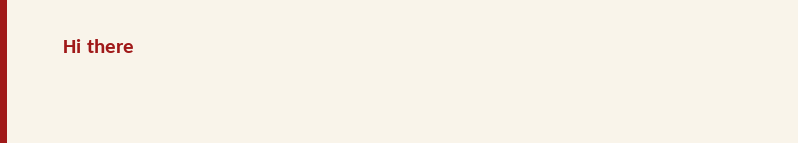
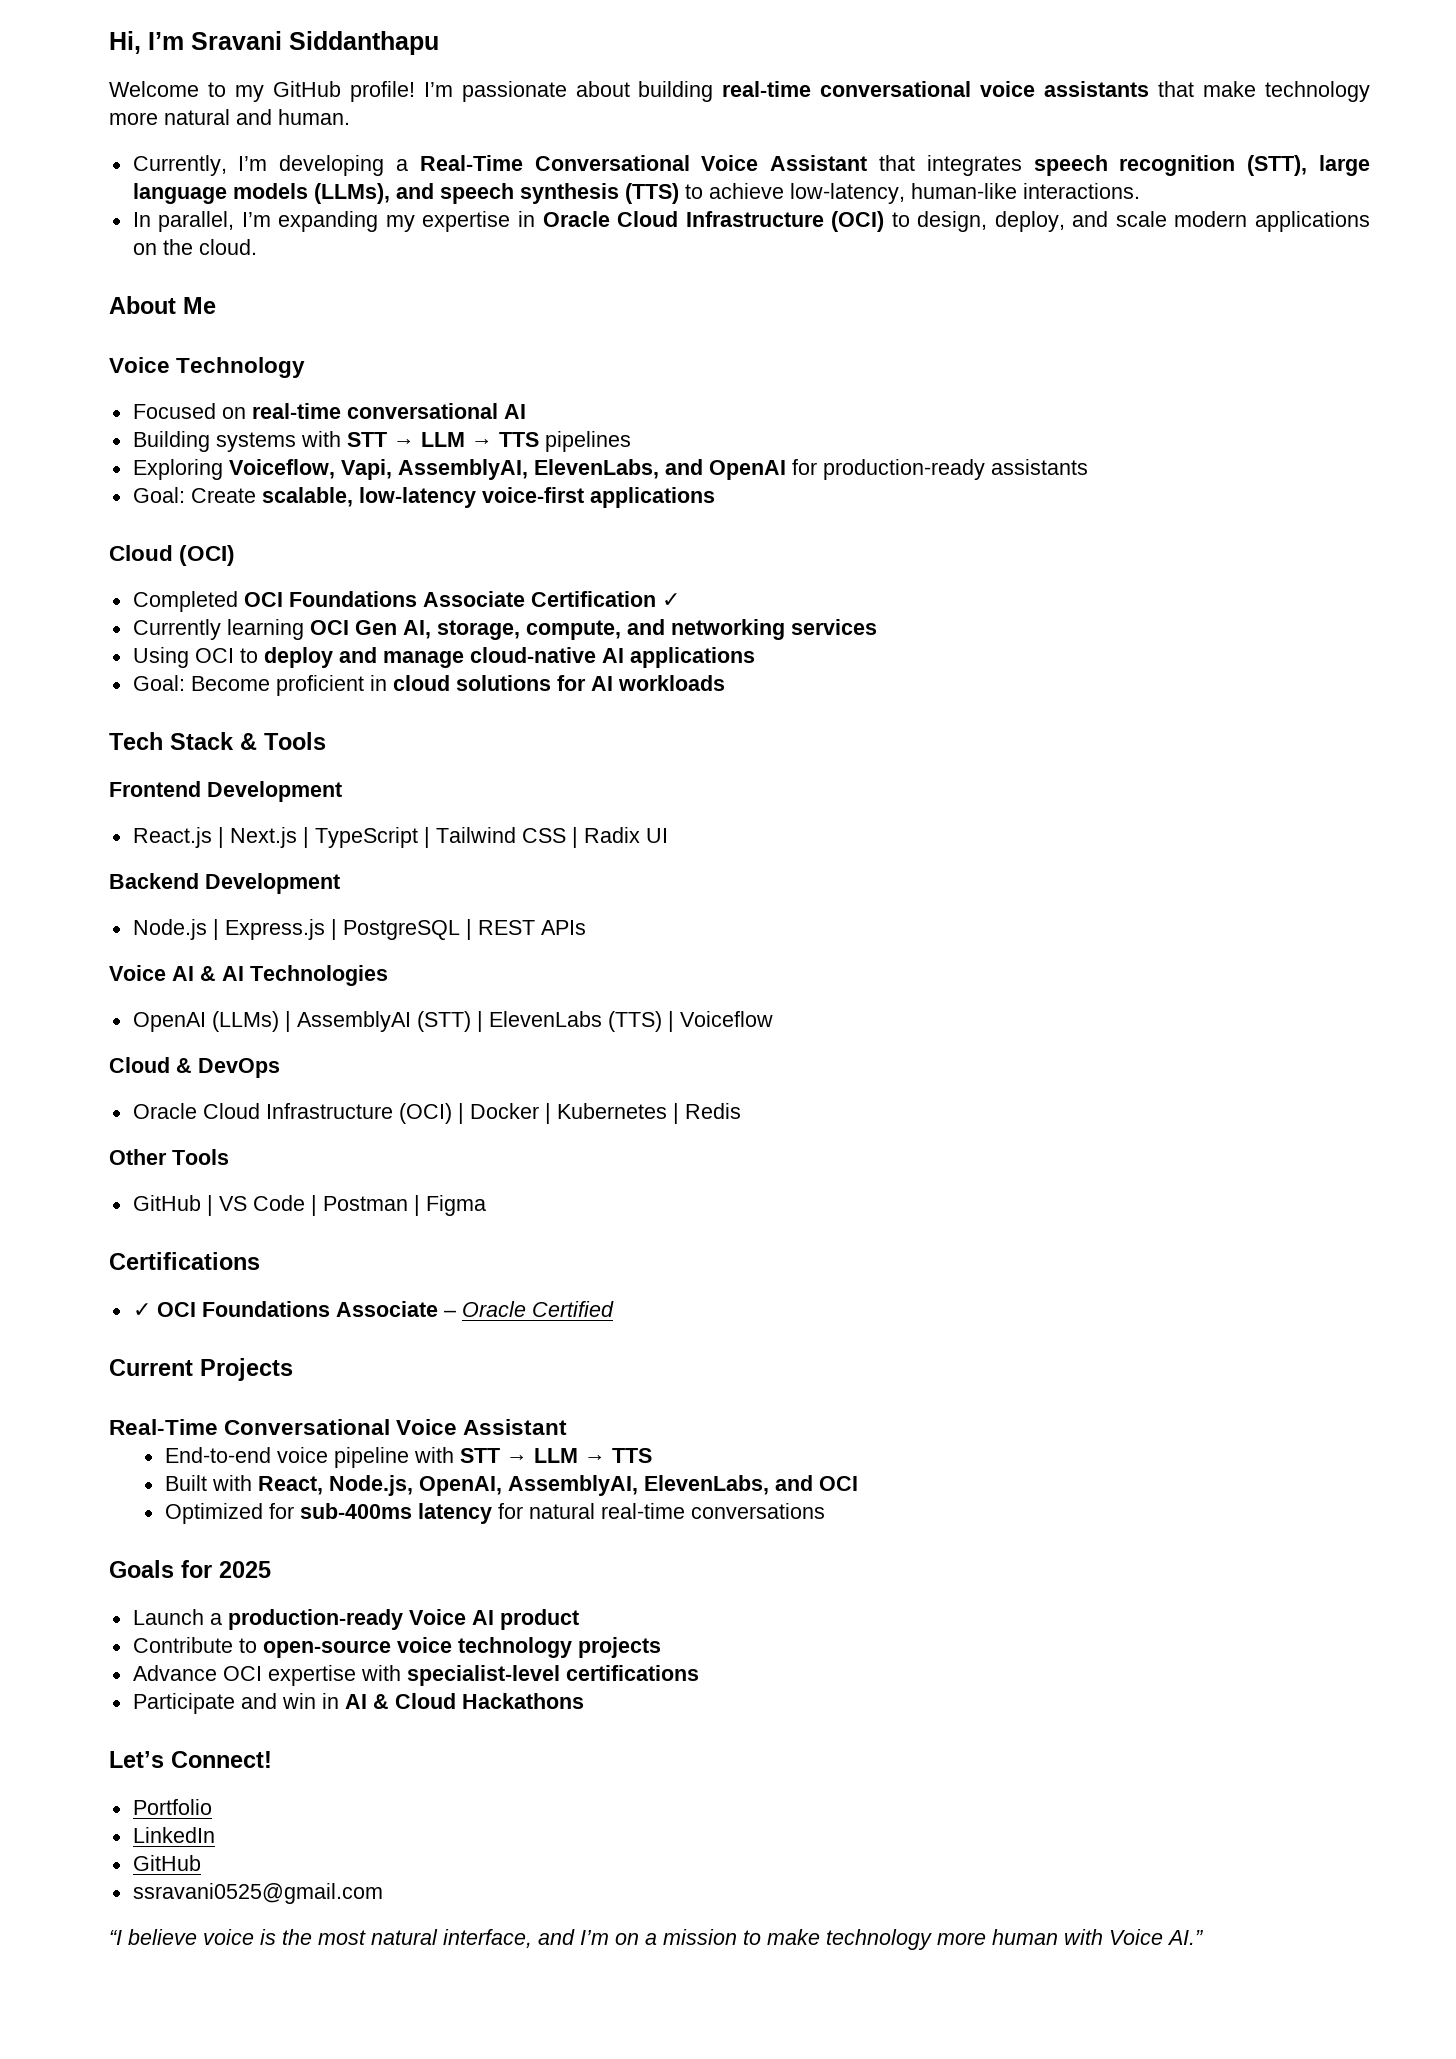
- Hi there
+ Hi, I’m Sravani Siddanthapu
+ Welcome to my GitHub profile! I’m passionate about building real-time conversational voice assistants that make technology more natural and human.
+ Currently, I’m developing a Real-Time Conversational Voice Assistant that integrates speech recognition (STT), large language models (LLMs), and speech synthesis (TTS) to achieve low-latency, human-like interactions.
+ In parallel, I’m expanding my expertise in Oracle Cloud Infrastructure (OCI) to design, deploy, and scale modern applications on the cloud.
+ About Me
+ Voice Technology
+ Focused on real-time conversational AI
+ Building systems with STT → LLM → TTS pipelines
+ Exploring Voiceflow, Vapi, AssemblyAI, ElevenLabs, and OpenAI for production-ready assistants
+ Goal: Create scalable, low-latency voice-first applications
+ Cloud (OCI)
+ Completed OCI Foundations Associate Certification ✓
+ Currently learning OCI Gen AI, storage, compute, and networking services
+ Using OCI to deploy and manage cloud-native AI applications
+ Goal: Become proficient in cloud solutions for AI workloads
+ Tech Stack & Tools
+ Frontend Development
+ React.js | Next.js | TypeScript | Tailwind CSS | Radix UI
+ Backend Development
+ Node.js | Express.js | PostgreSQL | REST APIs
+ Voice AI & AI Technologies
+ OpenAI (LLMs) | AssemblyAI (STT) | ElevenLabs (TTS) | Voiceflow
+ Cloud & DevOps
+ Oracle Cloud Infrastructure (OCI) | Docker | Kubernetes | Redis
+ Other Tools
+ GitHub | VS Code | Postman | Figma
+ Certifications
+ ✓ OCI Foundations Associate – Oracle Certified
+ Current Projects
+ Real-Time Conversational Voice Assistant
+ End-to-end voice pipeline with STT → LLM → TTS
+ Built with React, Node.js, OpenAI, AssemblyAI, ElevenLabs, and OCI
+ Optimized for sub-400ms latency for natural real-time conversations
+ Goals for 2025
+ Launch a production-ready Voice AI product
+ Contribute to open-source voice technology projects
+ Advance OCI expertise with specialist-level certifications
+ Participate and win in AI & Cloud Hackathons
+ Let’s Connect!
+ Portfolio
+ LinkedIn
+ GitHub
+ ssravani0525@gmail.com
+ “I believe voice is the most natural interface, and I’m on a mission to make technology more human with Voice AI.”

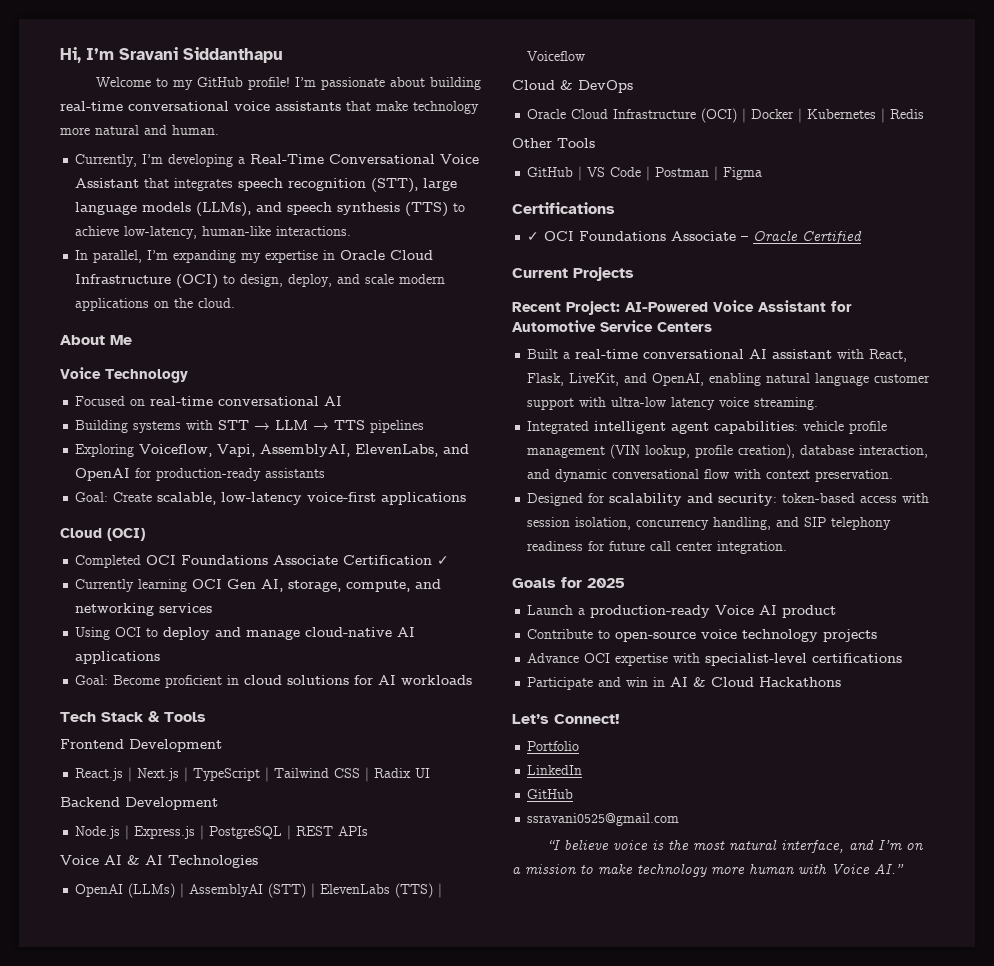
  Current Projects
- Real-Time Conversational Voice Assistant
- End-to-end voice pipeline with STT → LLM → TTS
- Built with React, Node.js, OpenAI, AssemblyAI, ElevenLabs, and OCI
- Optimized for sub-400ms latency for natural real-time conversations
+ Recent Project: AI-Powered Voice Assistant for Automotive Service Centers
+ Built a real-time conversational AI assistant with React, Flask, LiveKit, and OpenAI, enabling natural language customer support with ultra-low latency voice streaming.
+ Integrated intelligent agent capabilities: vehicle profile management (VIN lookup, profile creation), database interaction, and dynamic conversational flow with context preservation.
+ Designed for scalability and security: token-based access with session isolation, concurrency handling, and SIP telephony readiness for future call center integration.

